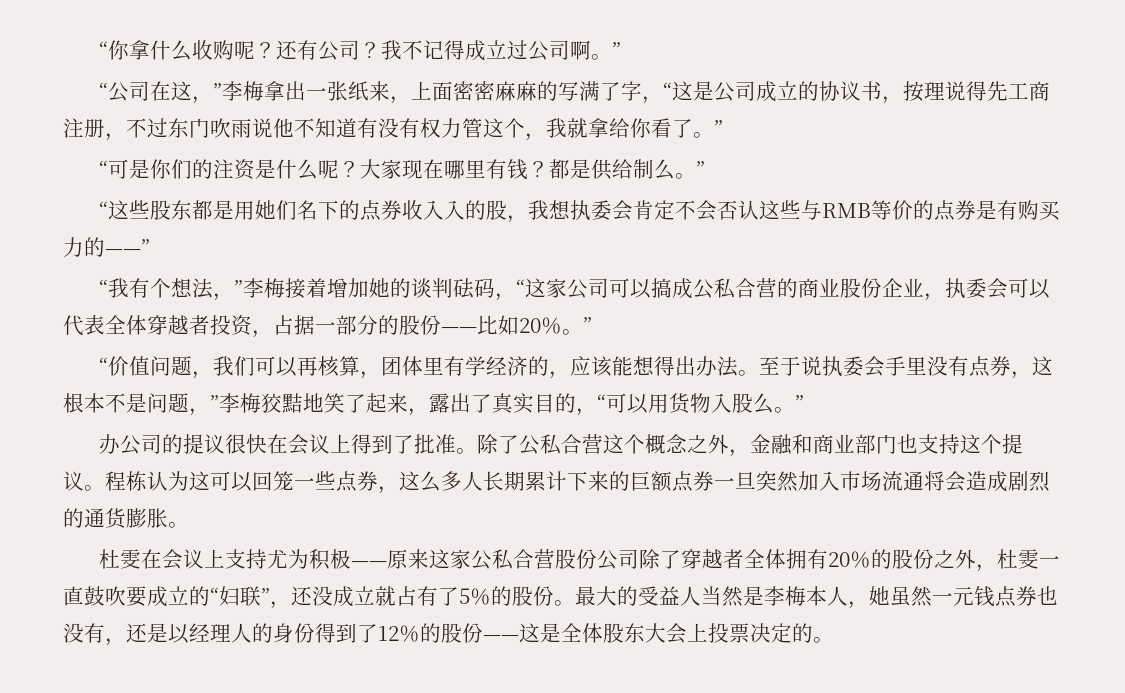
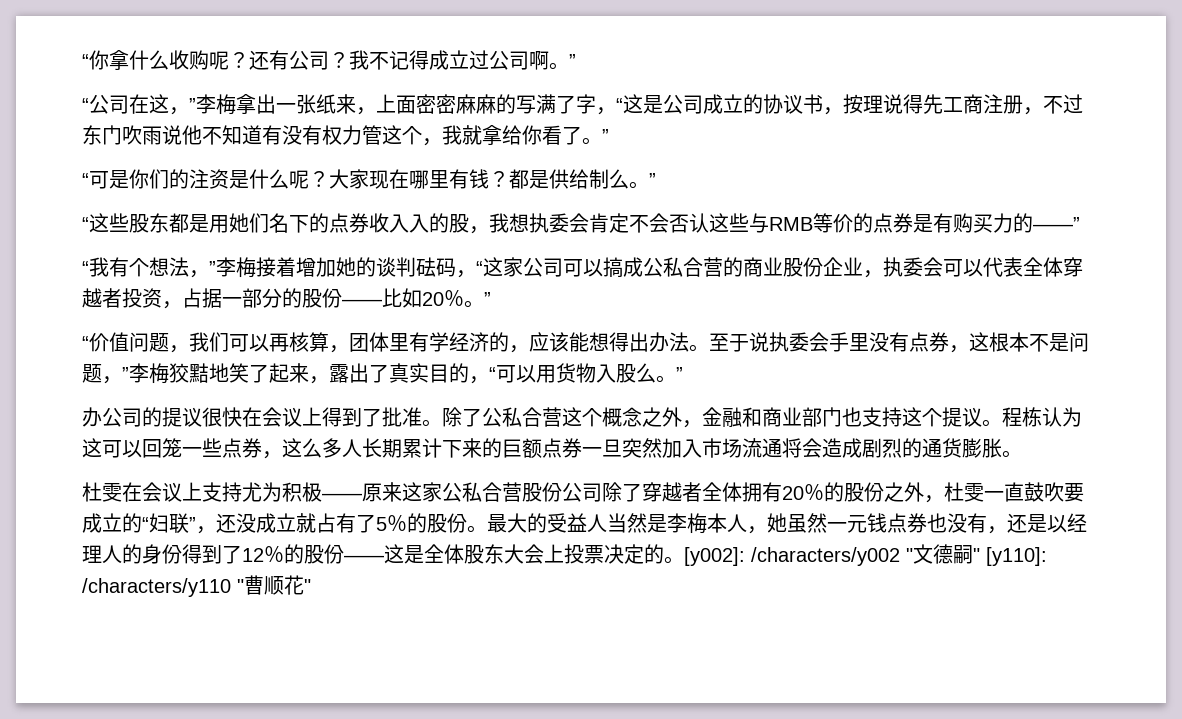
+ [y002]: /characters/y002 "文德嗣" [y110]: /characters/y110 "曹顺花"

